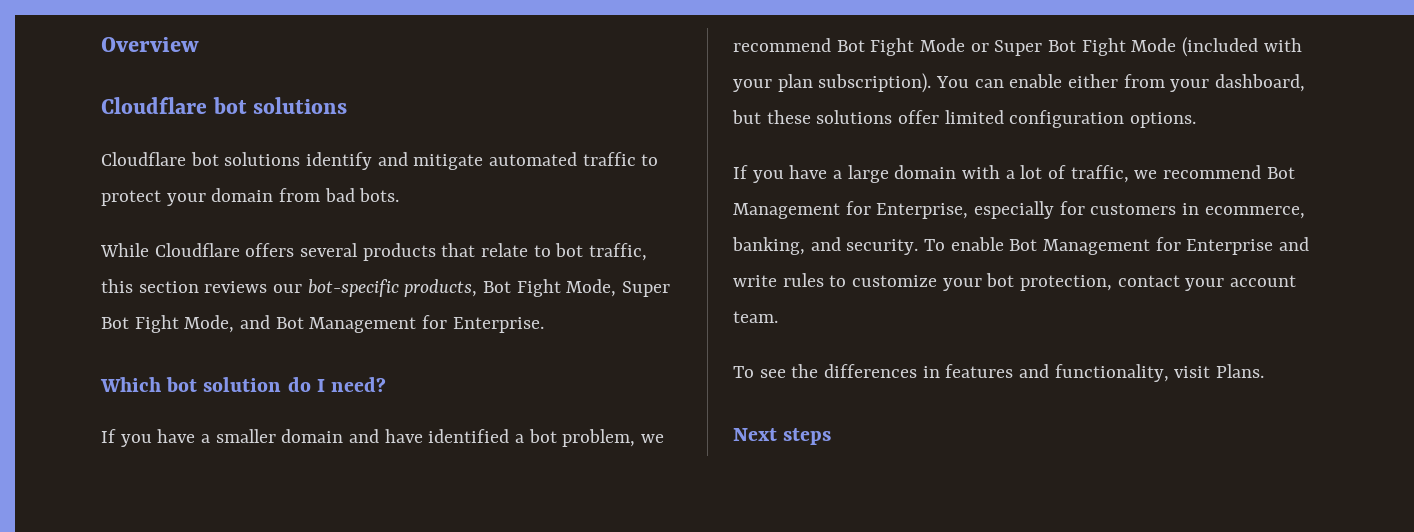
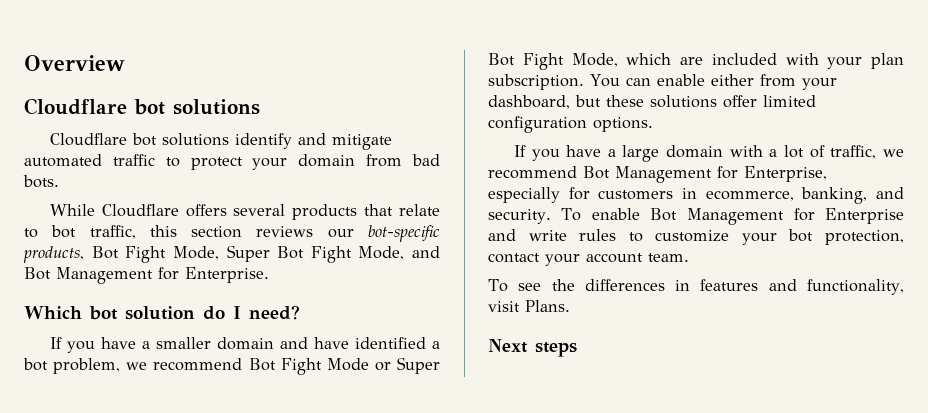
- If you have a smaller domain and have identified a bot problem, we recommend Bot Fight Mode or Super Bot Fight Mode (included with your plan subscription).
+ If you have a smaller domain and have identified a bot problem, we recommend Bot Fight Mode or Super Bot Fight Mode, which are included with your plan subscription.

